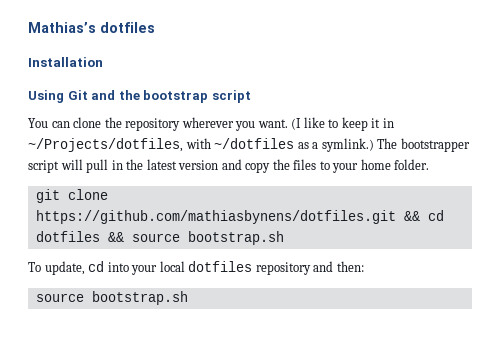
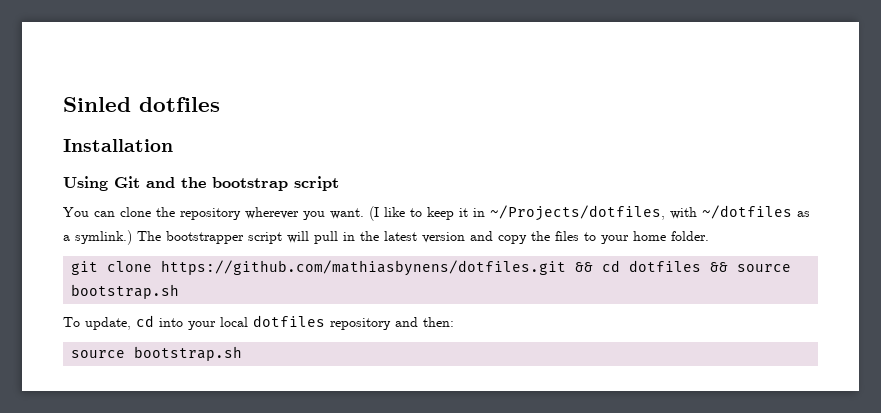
- Mathias’s dotfiles
+ Sinled dotfiles

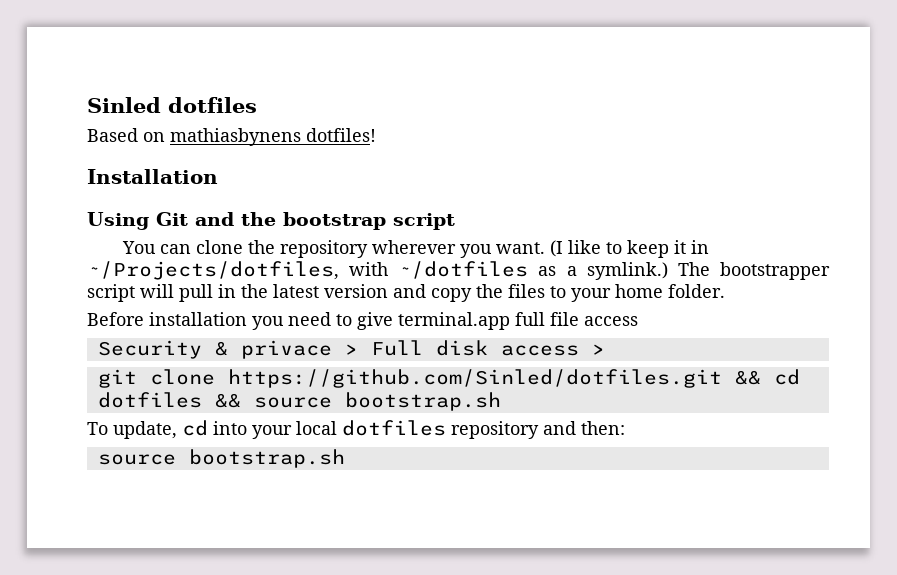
+ Based on mathiasbynens dotfiles!
+ Before installation you need to give terminal.app full file access
+ Security & privace > Full disk access >
- git clone https://github.com/mathiasbynens/dotfiles.git && cd dotfiles && source bootstrap.sh
+ git clone https://github.com/Sinled/dotfiles.git && cd dotfiles && source bootstrap.sh

